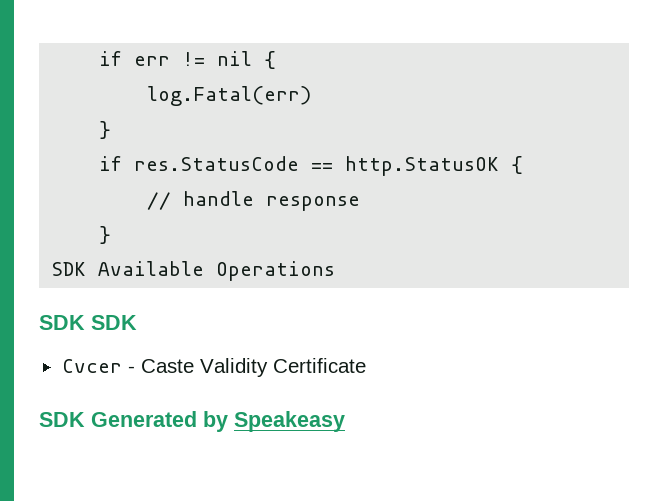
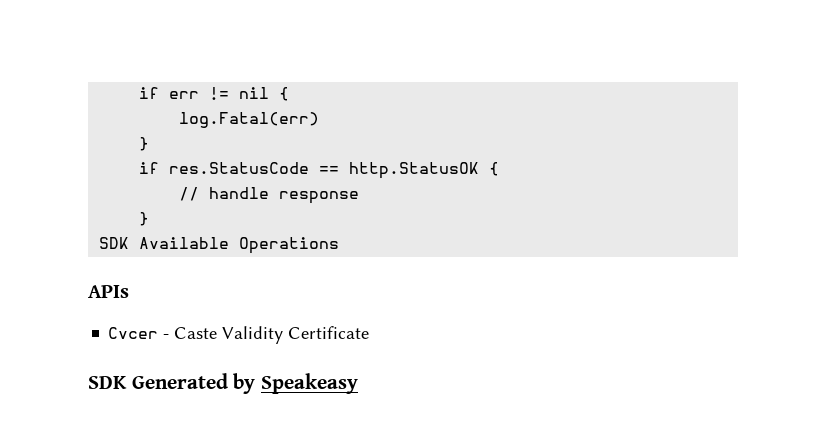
- SDK SDK
+ APIs

